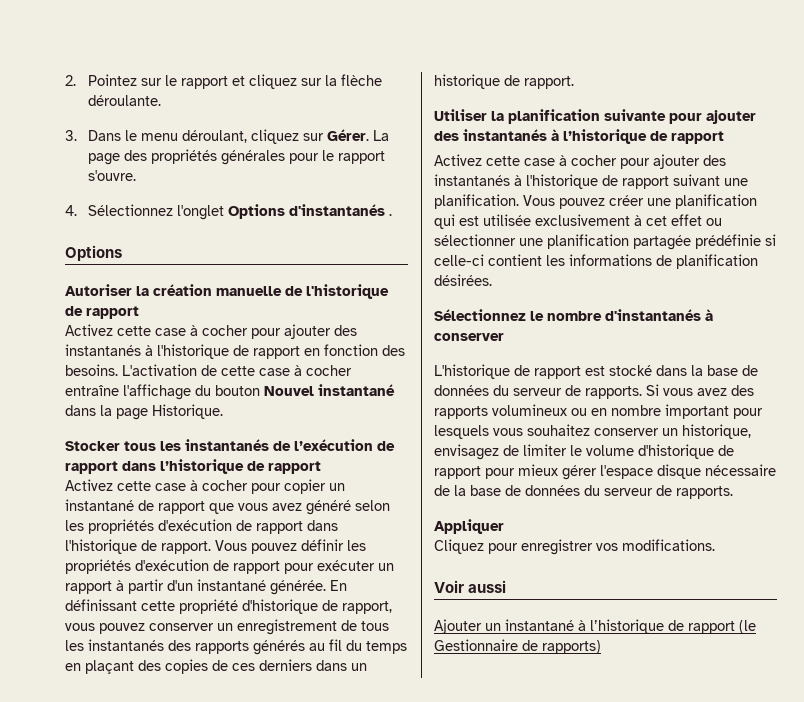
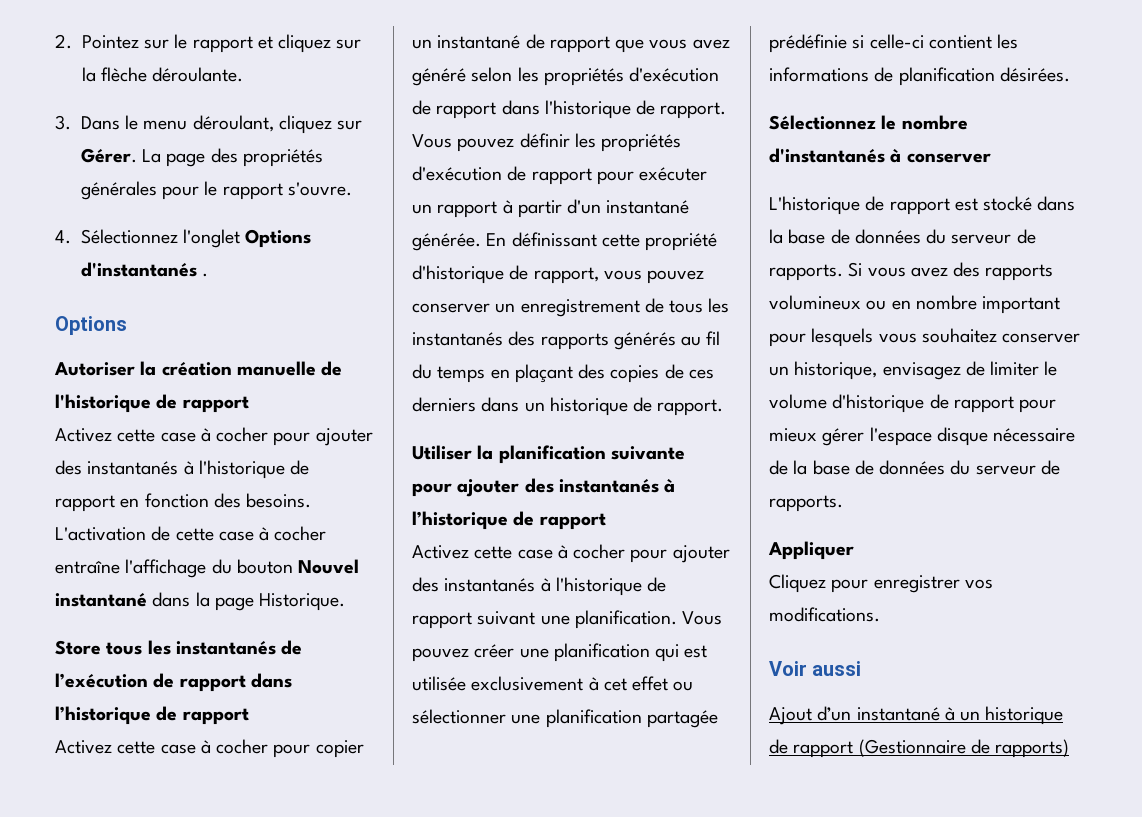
- Stocker tous les instantanés de l’exécution de rapport dans l’historique de rapport
+ Store tous les instantanés de l’exécution de rapport dans l’historique de rapport
- Ajouter un instantané à l’historique de rapport (le Gestionnaire de rapports)
+ Ajout d’un instantané à un historique de rapport (Gestionnaire de rapports)

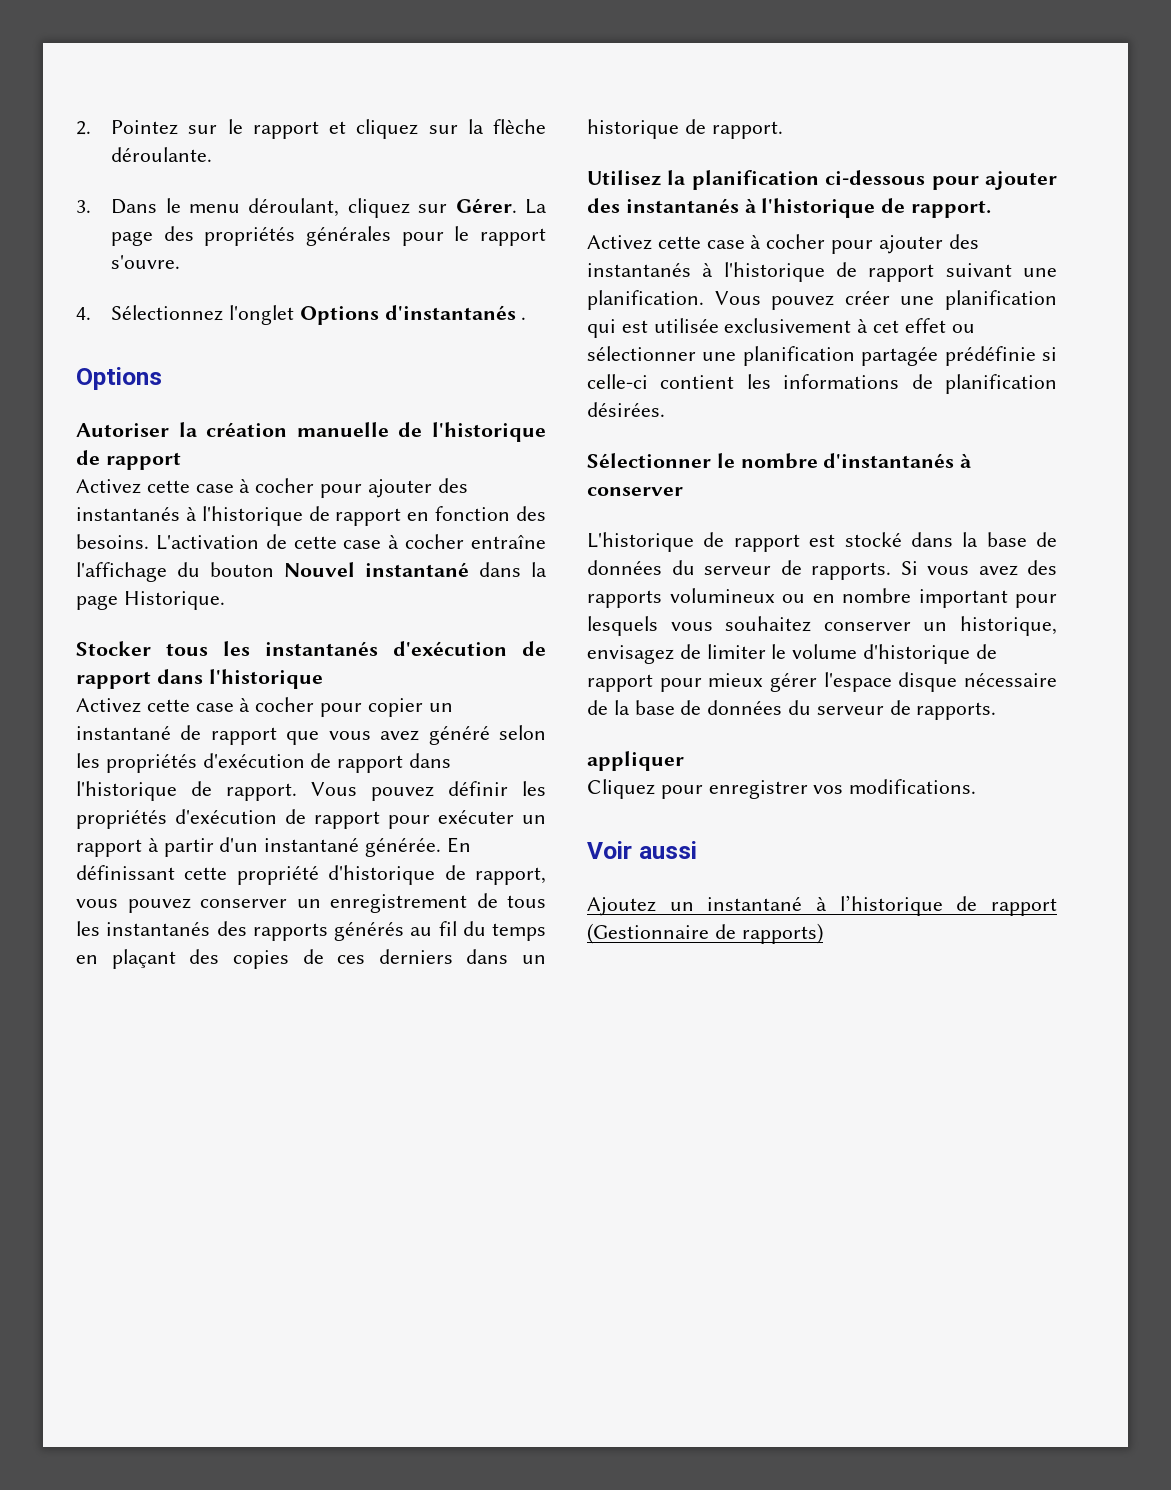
- Store tous les instantanés de l’exécution de rapport dans l’historique de rapport
+ Stocker tous les instantanés d'exécution de rapport dans l'historique
- Utiliser la planification suivante pour ajouter des instantanés à l’historique de rapport
+ Utilisez la planification ci-dessous pour ajouter des instantanés à l'historique de rapport.
- Sélectionnez le nombre d'instantanés à conserver
+ Sélectionner le nombre d'instantanés à conserver
- Appliquer
+ appliquer
- Ajout d’un instantané à un historique de rapport (Gestionnaire de rapports)
+ Ajoutez un instantané à l’historique de rapport (Gestionnaire de rapports)

